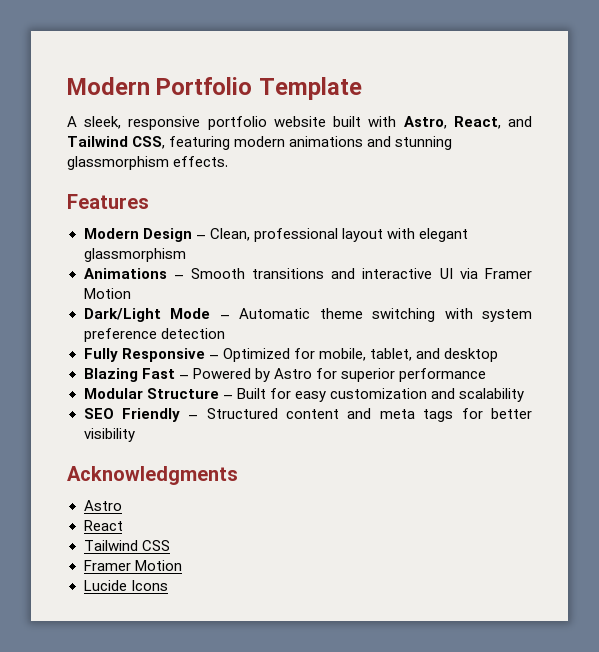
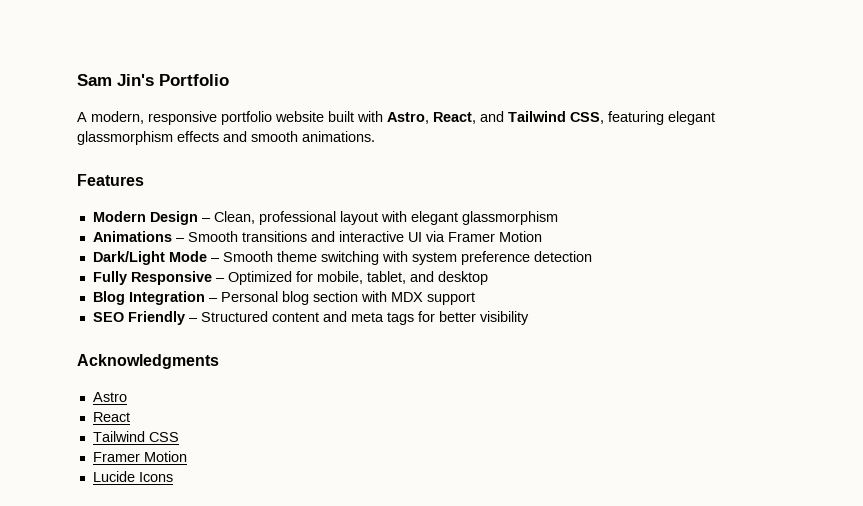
- Modern Portfolio Template
+ Sam Jin's Portfolio
- A sleek, responsive portfolio website built with Astro, React, and Tailwind CSS, featuring modern animations and stunning glassmorphism effects.
+ A modern, responsive portfolio website built with Astro, React, and Tailwind CSS, featuring elegant glassmorphism effects and smooth animations.
- Dark/Light Mode – Automatic theme switching with system preference detection
+ Dark/Light Mode – Smooth theme switching with system preference detection
- Blazing Fast – Powered by Astro for superior performance
- Modular Structure – Built for easy customization and scalability
+ Blog Integration – Personal blog section with MDX support

